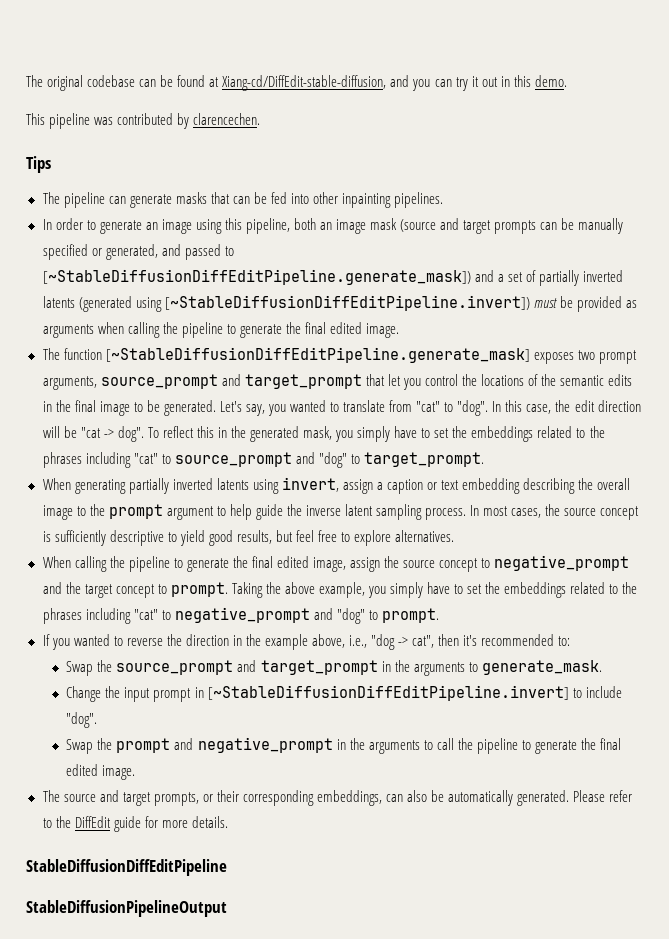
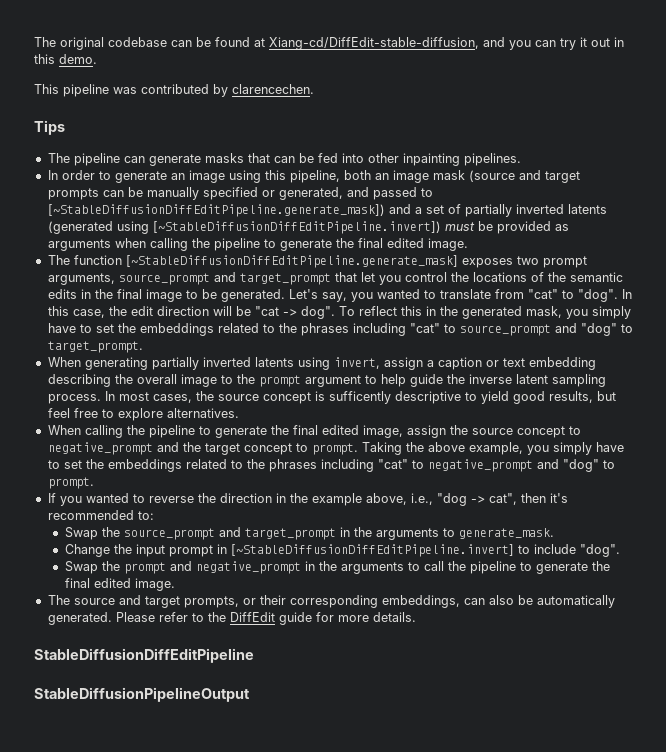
- In most cases, the source concept is sufficiently descriptive to yield good results, but feel free to explore alternatives.
+ In most cases, the source concept is sufficently descriptive to yield good results, but feel free to explore alternatives.

